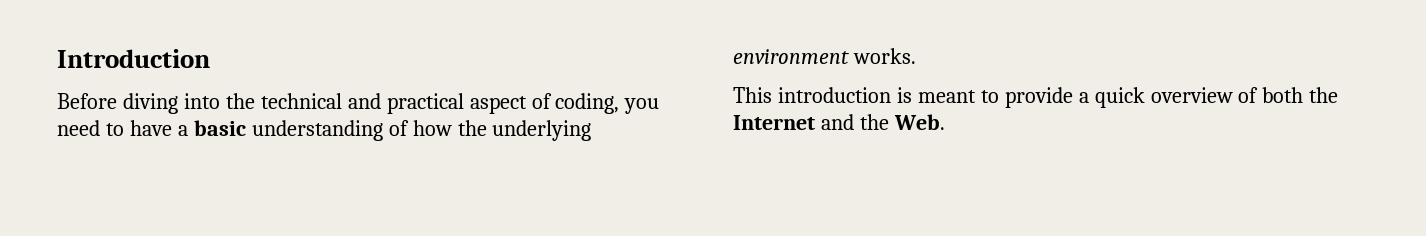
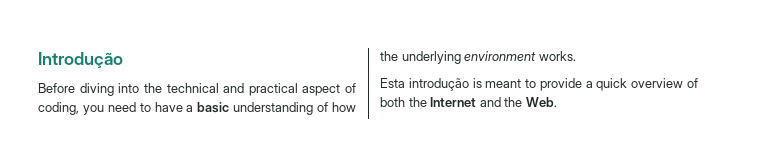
- Introduction
+ Introdução
- This introduction is meant to provide a quick overview of both the Internet and the Web.
+ Esta introdução is meant to provide a quick overview of both the Internet and the Web.

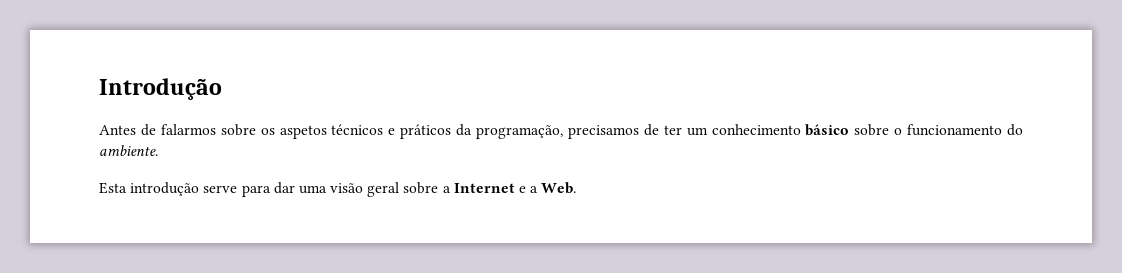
- Before diving into the technical and practical aspect of coding, you need to have a basic understanding of how the underlying environment works.
- Esta introdução is meant to provide a quick overview of both the Internet and the Web.
+ Antes de falarmos sobre os aspetos técnicos e práticos da programação, precisamos de ter um conhecimento básico sobre o funcionamento do ambiente.
+ Esta introdução serve para dar uma visão geral sobre a Internet e a Web.

